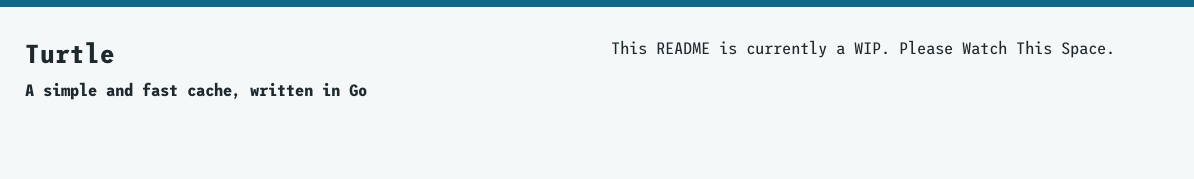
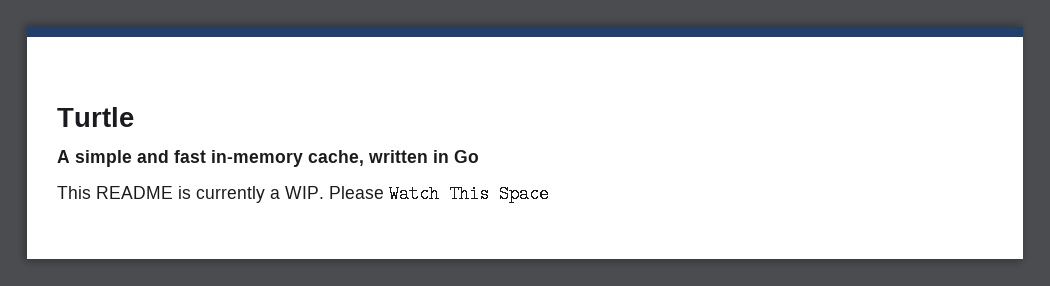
- A simple and fast cache, written in Go
+ A simple and fast in-memory cache, written in Go
- This README is currently a WIP. Please Watch This Space.
+ This README is currently a WIP. Please Watch This Space

